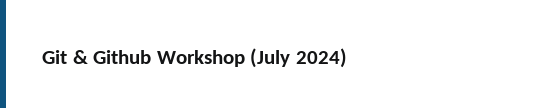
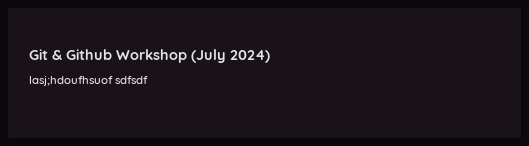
+ lasj;hdoufhsuof sdfsdf

